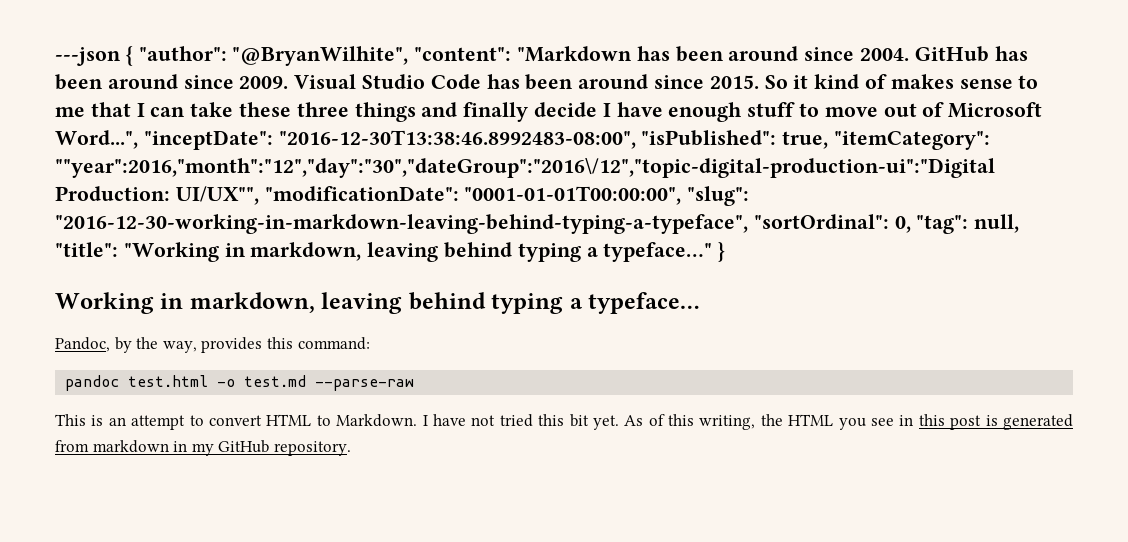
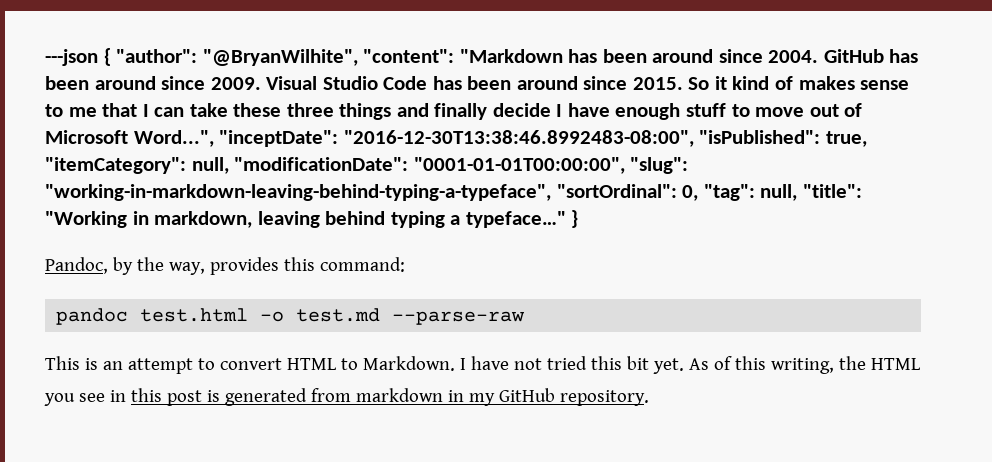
- So it kind of makes sense to me that I can take these three things and finally decide I have enough stuff to move out of Microsoft Word...", "inceptDate": "2016-12-30T13:38:46.8992483-08:00", "isPublished": true, "itemCategory": ""year":2016,"month":"12","day":"30","dateGroup":"2016\/12","topic-digital-production-ui":"Digital Production: UI/UX"", "modificationDate": "0001-01-01T00:00:00", "slug": "2016-12-30-working-in-markdown-leaving-behind-typing-a-typeface", "sortOrdinal": 0, "tag": null, "title": "Working in markdown, leaving behind typing a typeface…"
+ So it kind of makes sense to me that I can take these three things and finally decide I have enough stuff to move out of Microsoft Word...", "inceptDate": "2016-12-30T13:38:46.8992483-08:00", "isPublished": true, "itemCategory": null, "modificationDate": "0001-01-01T00:00:00", "slug": "working-in-markdown-leaving-behind-typing-a-typeface", "sortOrdinal": 0, "tag": null, "title": "Working in markdown, leaving behind typing a typeface…"
- Working in markdown, leaving behind typing a typeface…

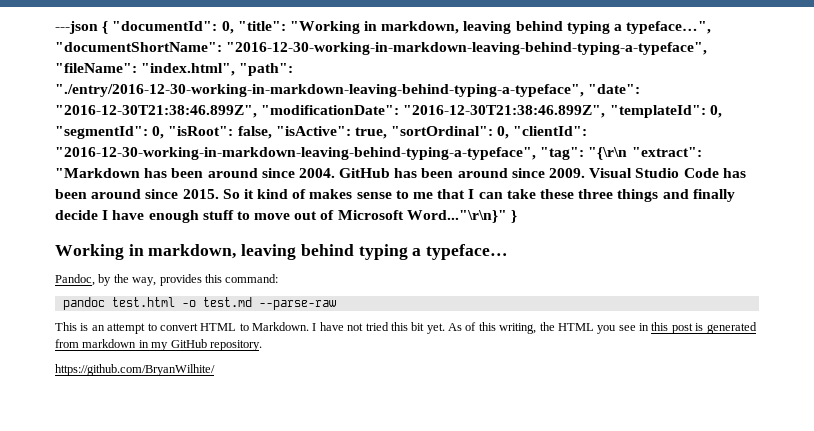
- ---json { "author": "@BryanWilhite", "content": "Markdown has been around since 2004.
+ ---json { "documentId": 0, "title": "Working in markdown, leaving behind typing a typeface…", "documentShortName": "2016-12-30-working-in-markdown-leaving-behind-typing-a-typeface", "fileName": "index.html", "path": "./entry/2016-12-30-working-in-markdown-leaving-behind-typing-a-typeface", "date": "2016-12-30T21:38:46.899Z", "modificationDate": "2016-12-30T21:38:46.899Z", "templateId": 0, "segmentId": 0, "isRoot": false, "isActive": true, "sortOrdinal": 0, "clientId": "2016-12-30-working-in-markdown-leaving-behind-typing-a-typeface", "tag": "{\r\n "extract": "Markdown has been around since 2004.
- So it kind of makes sense to me that I can take these three things and finally decide I have enough stuff to move out of Microsoft Word...", "inceptDate": "2016-12-30T13:38:46.8992483-08:00", "isPublished": true, "itemCategory": null, "modificationDate": "0001-01-01T00:00:00", "slug": "working-in-markdown-leaving-behind-typing-a-typeface", "sortOrdinal": 0, "tag": null, "title": "Working in markdown, leaving behind typing a typeface…" }
+ So it kind of makes sense to me that I can take these three things and finally decide I have enough stuff to move out of Microsoft Word..."\r\n}" }
+ Working in markdown, leaving behind typing a typeface…
+ https://github.com/BryanWilhite/

